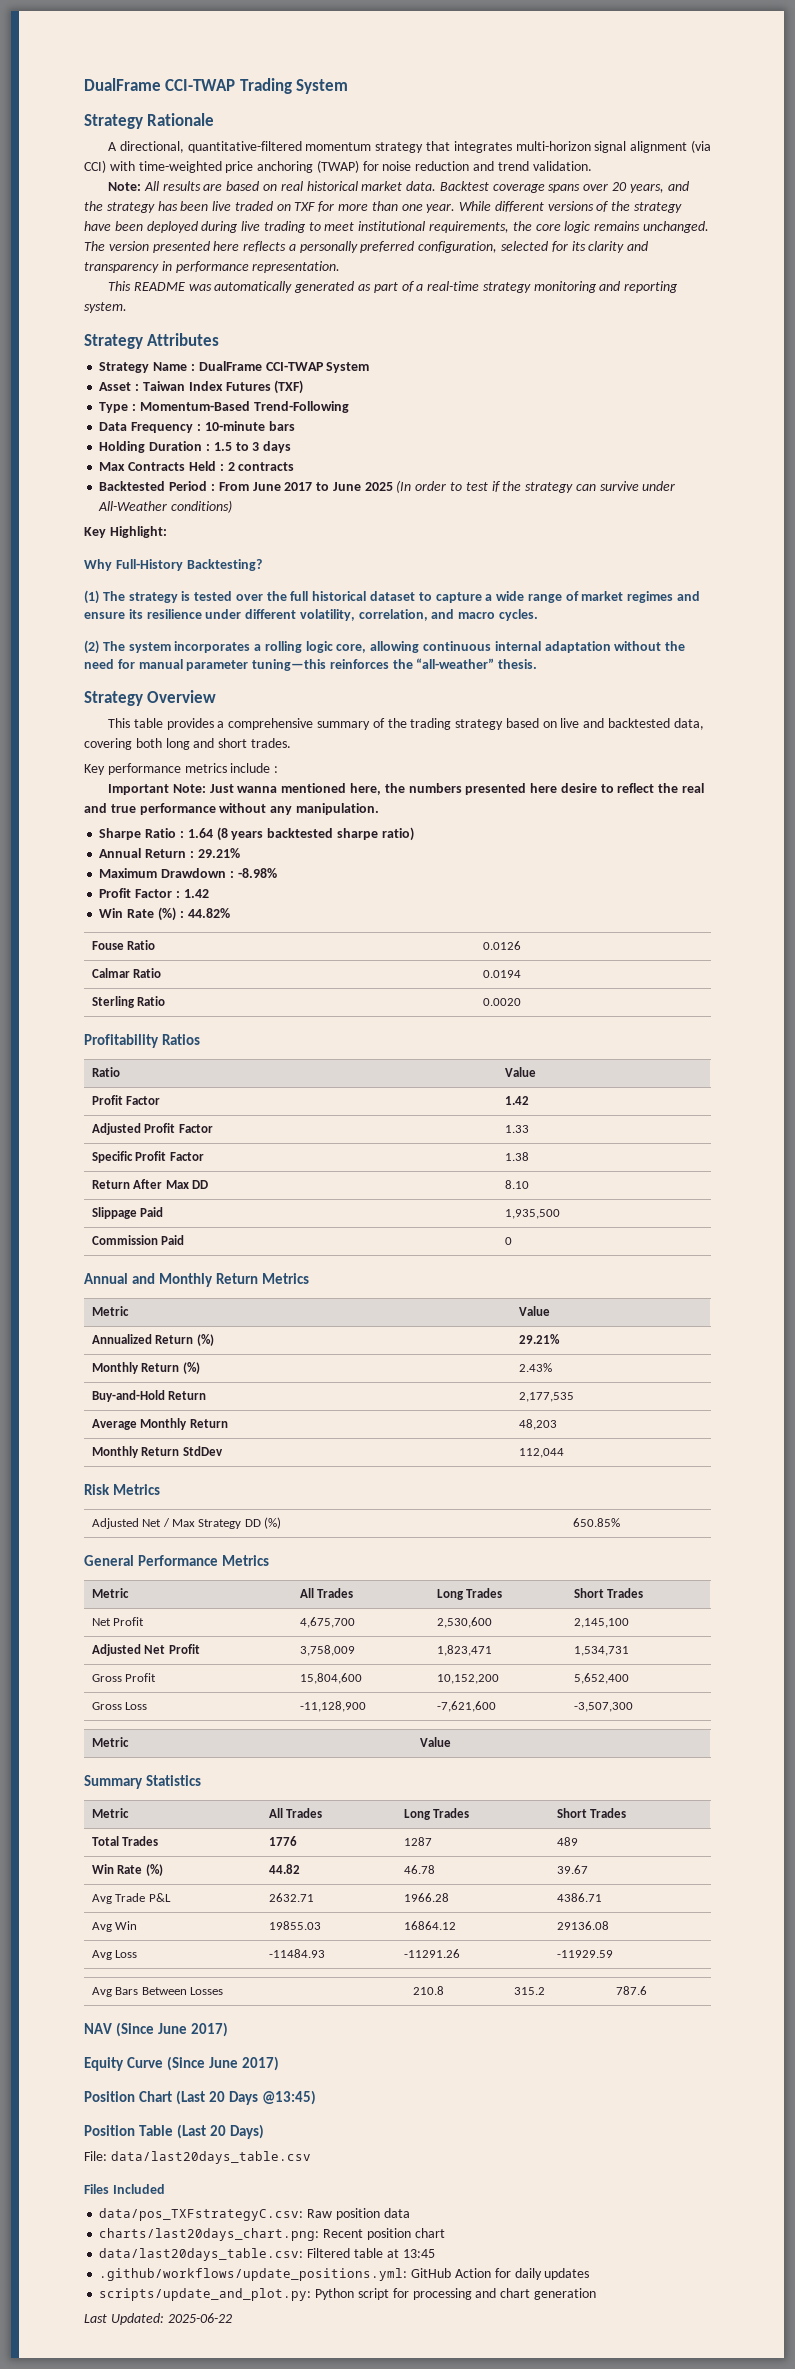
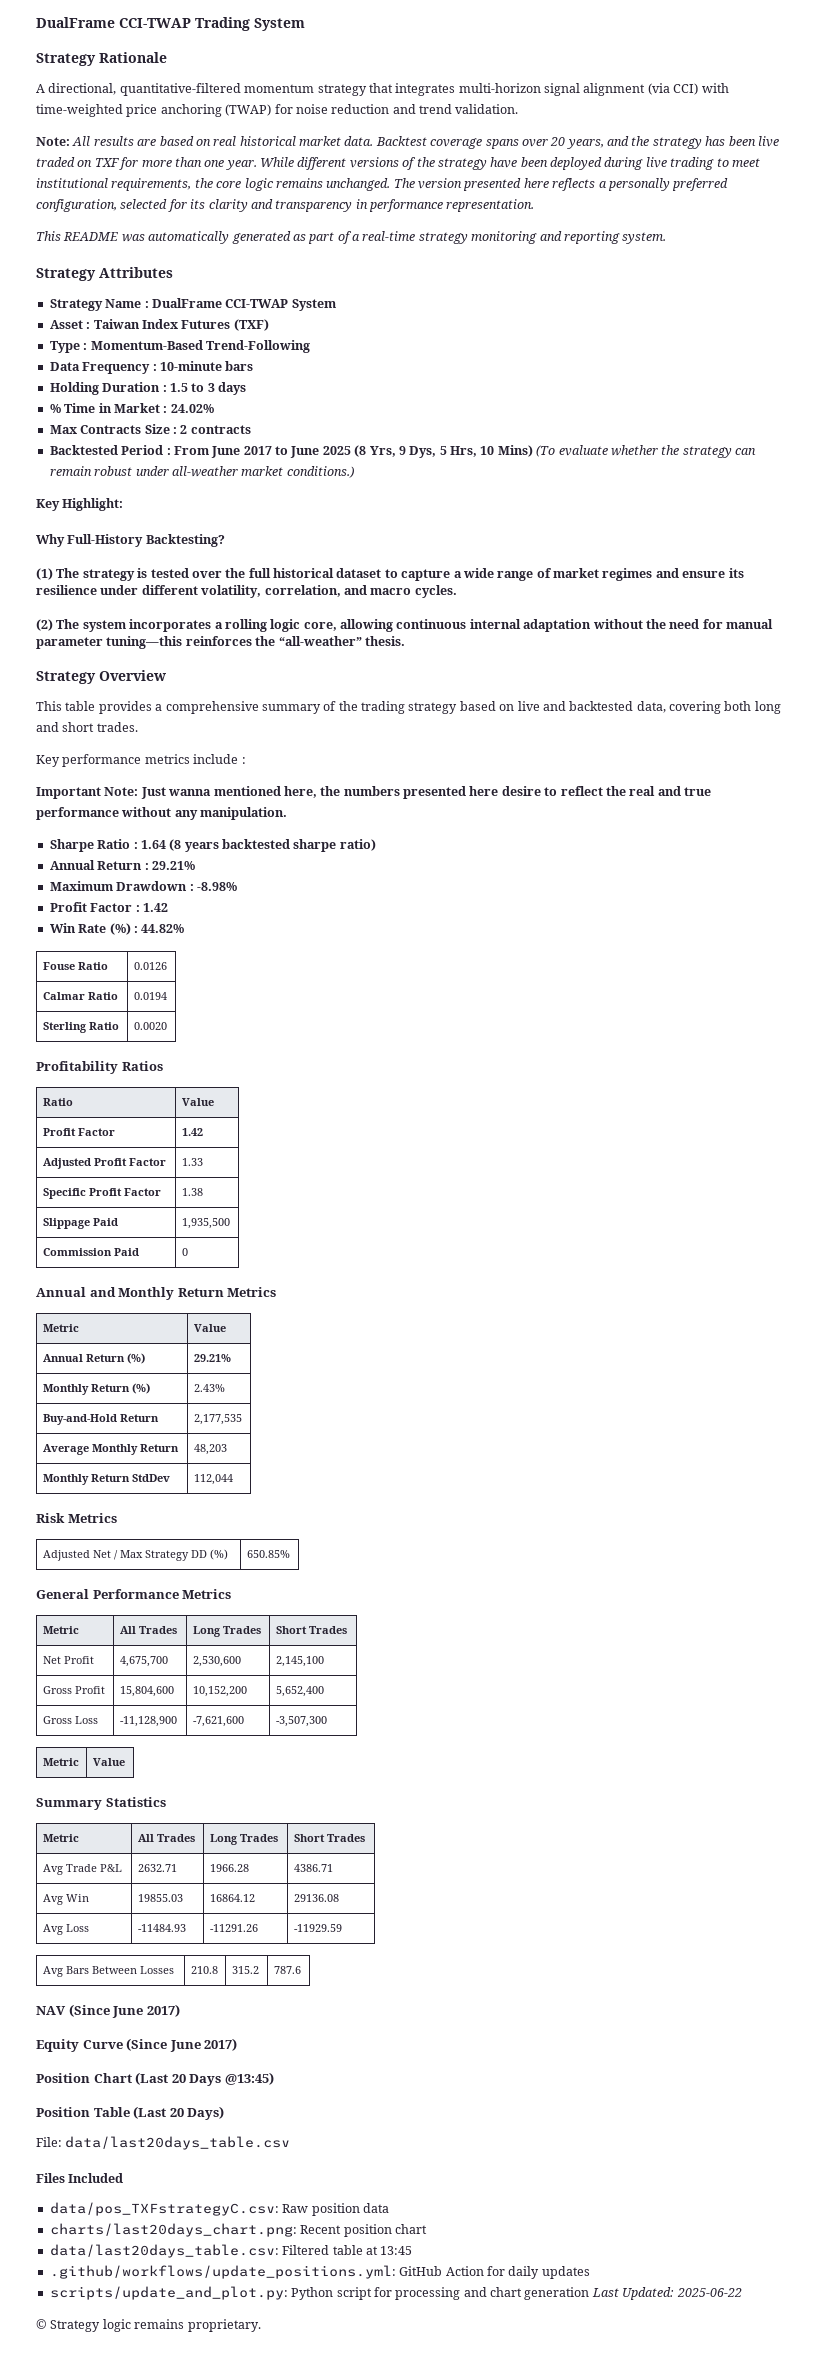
+ % Time in Market : 24.02%
- Max Contracts Held : 2 contracts
+ Max Contracts Size : 2 contracts
- Backtested Period : From June 2017 to June 2025 (In order to test if the strategy can survive under All-Weather conditions)
+ Backtested Period : From June 2017 to June 2025 (8 Yrs, 9 Dys, 5 Hrs, 10 Mins) (To evaluate whether the strategy can remain robust under all-weather market conditions.)
- Return After Max DD | 8.10
- Annualized Return (%) | 29.21%
+ Annual Return (%) | 29.21%
- Adjusted Net Profit | 3,758,009 | 1,823,471 | 1,534,731
- Total Trades | 1776 | 1287 | 489
- Win Rate (%) | 44.82 | 46.78 | 39.67
- scripts/update_and_plot.py: Python script for processing and chart generation
- Last Updated: 2025-06-22
+ scripts/update_and_plot.py: Python script for processing and chart generation Last Updated: 2025-06-22
+ © Strategy logic remains proprietary.

